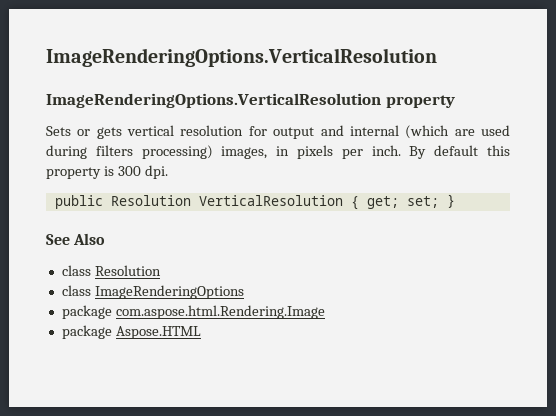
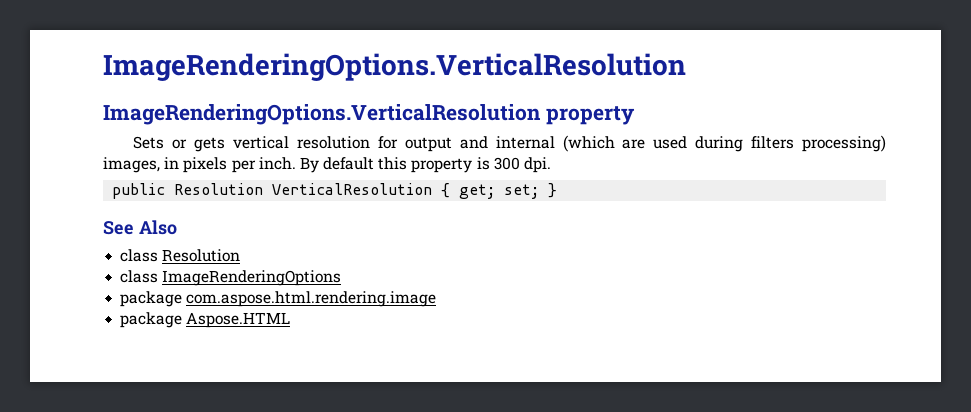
- package com.aspose.html.Rendering.Image
+ package com.aspose.html.rendering.image

